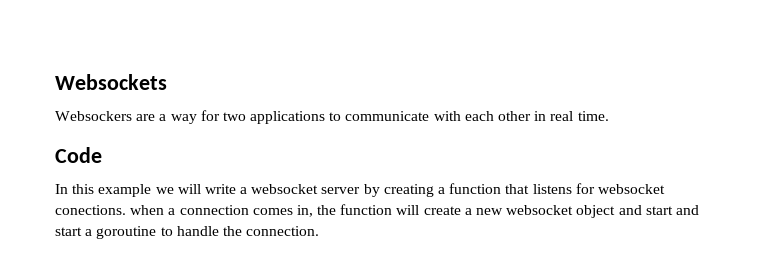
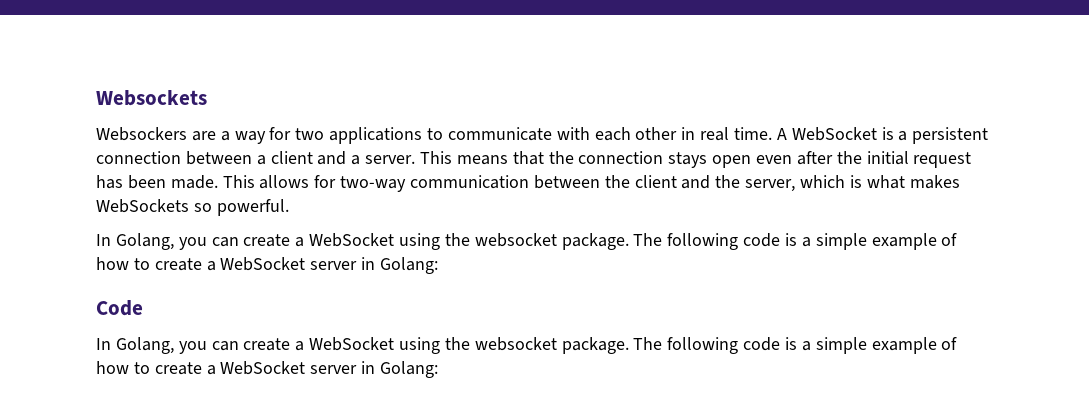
- Websockers are a way for two applications to communicate with each other in real time.
+ Websockers are a way for two applications to communicate with each other in real time. A WebSocket is a persistent connection between a client and a server. This means that the connection stays open even after the initial request has been made. This allows for two-way communication between the client and the server, which is what makes WebSockets so powerful.
+ In Golang, you can create a WebSocket using the websocket package. The following code is a simple example of how to create a WebSocket server in Golang:
  Code
- In this example we will write a websocket server by creating a function that listens for websocket conections. when a connection comes in, the function will create a new websocket object and start and start a goroutine to handle the connection.
+ In Golang, you can create a WebSocket using the websocket package. The following code is a simple example of how to create a WebSocket server in Golang:

